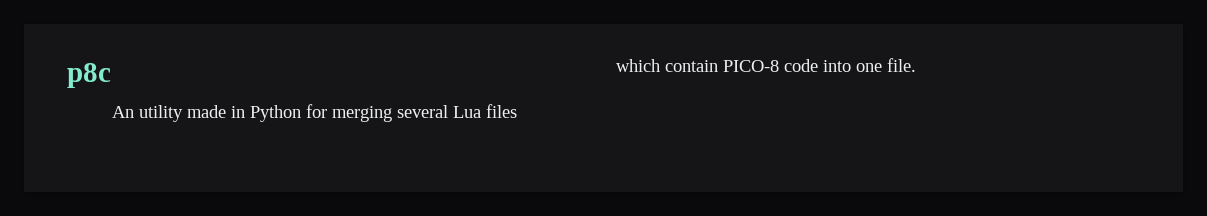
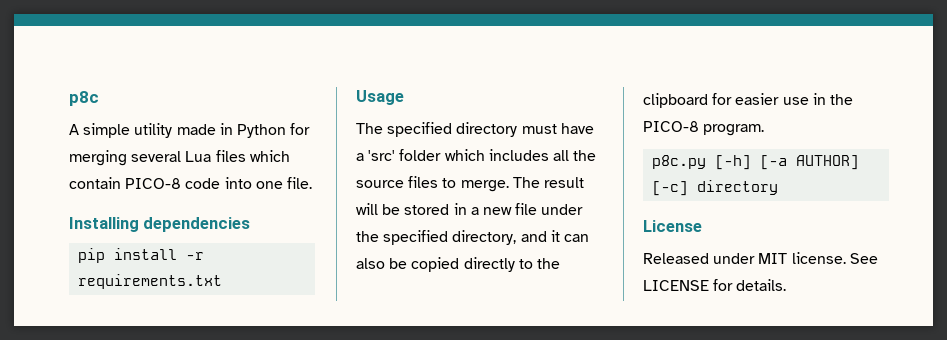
- An utility made in Python for merging several Lua files which contain PICO-8 code into one file.
+ A simple utility made in Python for merging several Lua files which contain PICO-8 code into one file.
+ Installing dependencies
+ pip install -r requirements.txt
+ Usage
+ The specified directory must have a 'src' folder which includes all the source files to merge. The result will be stored in a new file under the specified directory, and it can also be copied directly to the clipboard for easier use in the PICO-8 program.
+ p8c.py [-h] [-a AUTHOR] [-c] directory
+ License
+ Released under MIT license. See LICENSE for details.

